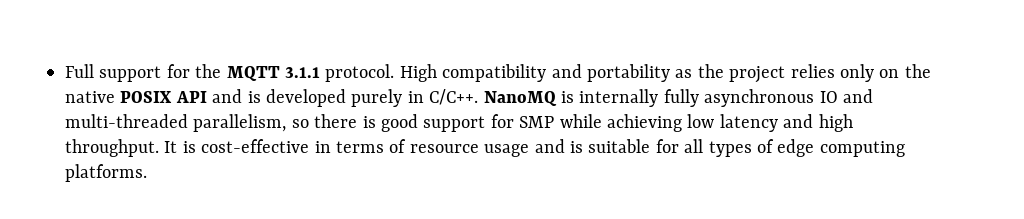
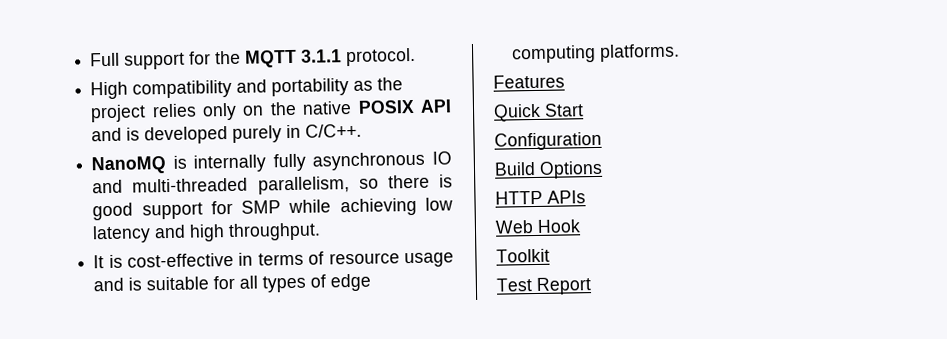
- Full support for the MQTT 3.1.1 protocol. High compatibility and portability as the project relies only on the native POSIX API and is developed purely in C/C++. NanoMQ is internally fully asynchronous IO and multi-threaded parallelism, so there is good support for SMP while achieving low latency and high throughput. It is cost-effective in terms of resource usage and is suitable for all types of edge computing platforms.
+ Full support for the MQTT 3.1.1 protocol.
+ High compatibility and portability as the project relies only on the native POSIX API and is developed purely in C/C++.
+ NanoMQ is internally fully asynchronous IO and multi-threaded parallelism, so there is good support for SMP while achieving low latency and high throughput.
+ It is cost-effective in terms of resource usage and is suitable for all types of edge computing platforms.
+ Features
+ Quick Start
+ Configuration
+ Build Options
+ HTTP APIs
+ Web Hook
+ Toolkit
+ Test Report

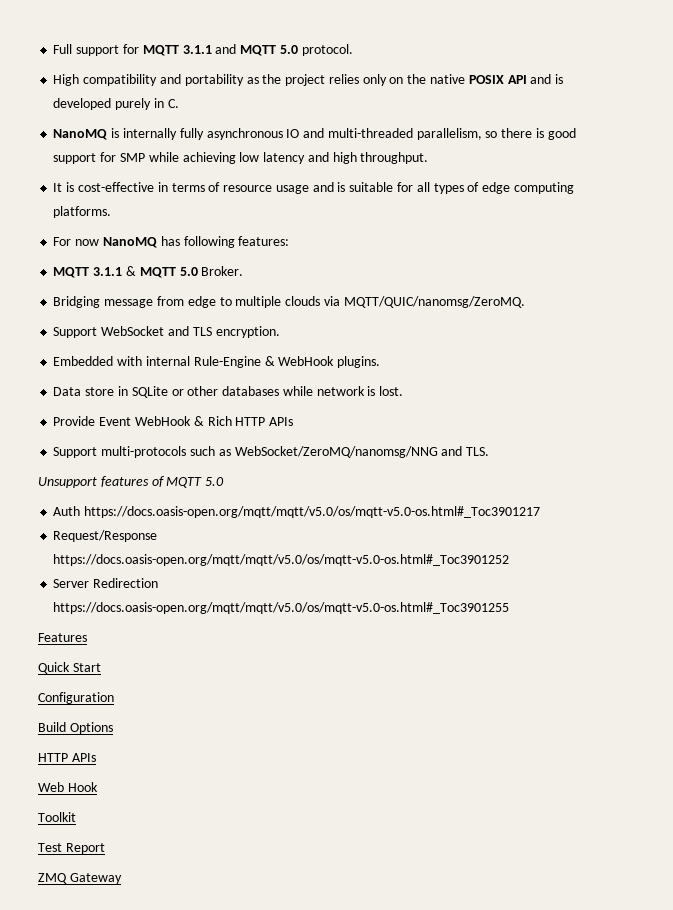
- Full support for the MQTT 3.1.1 protocol.
+ Full support for MQTT 3.1.1 and MQTT 5.0 protocol.
- High compatibility and portability as the project relies only on the native POSIX API and is developed purely in C/C++.
+ High compatibility and portability as the project relies only on the native POSIX API and is developed purely in C.
+ For now NanoMQ has following features:
+ MQTT 3.1.1 & MQTT 5.0 Broker.
+ Bridging message from edge to multiple clouds via MQTT/QUIC/nanomsg/ZeroMQ.
+ Support WebSocket and TLS encryption.
+ Embedded with internal Rule-Engine & WebHook plugins.
+ Data store in SQLite or other databases while network is lost.
+ Provide Event WebHook & Rich HTTP APIs
+ Support multi-protocols such as WebSocket/ZeroMQ/nanomsg/NNG and TLS.
+ Unsupport features of MQTT 5.0
+ Auth https://docs.oasis-open.org/mqtt/mqtt/v5.0/os/mqtt-v5.0-os.html#_Toc3901217
+ Request/Response https://docs.oasis-open.org/mqtt/mqtt/v5.0/os/mqtt-v5.0-os.html#_Toc3901252
+ Server Redirection https://docs.oasis-open.org/mqtt/mqtt/v5.0/os/mqtt-v5.0-os.html#_Toc3901255
+ ZMQ Gateway

